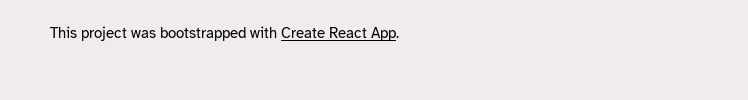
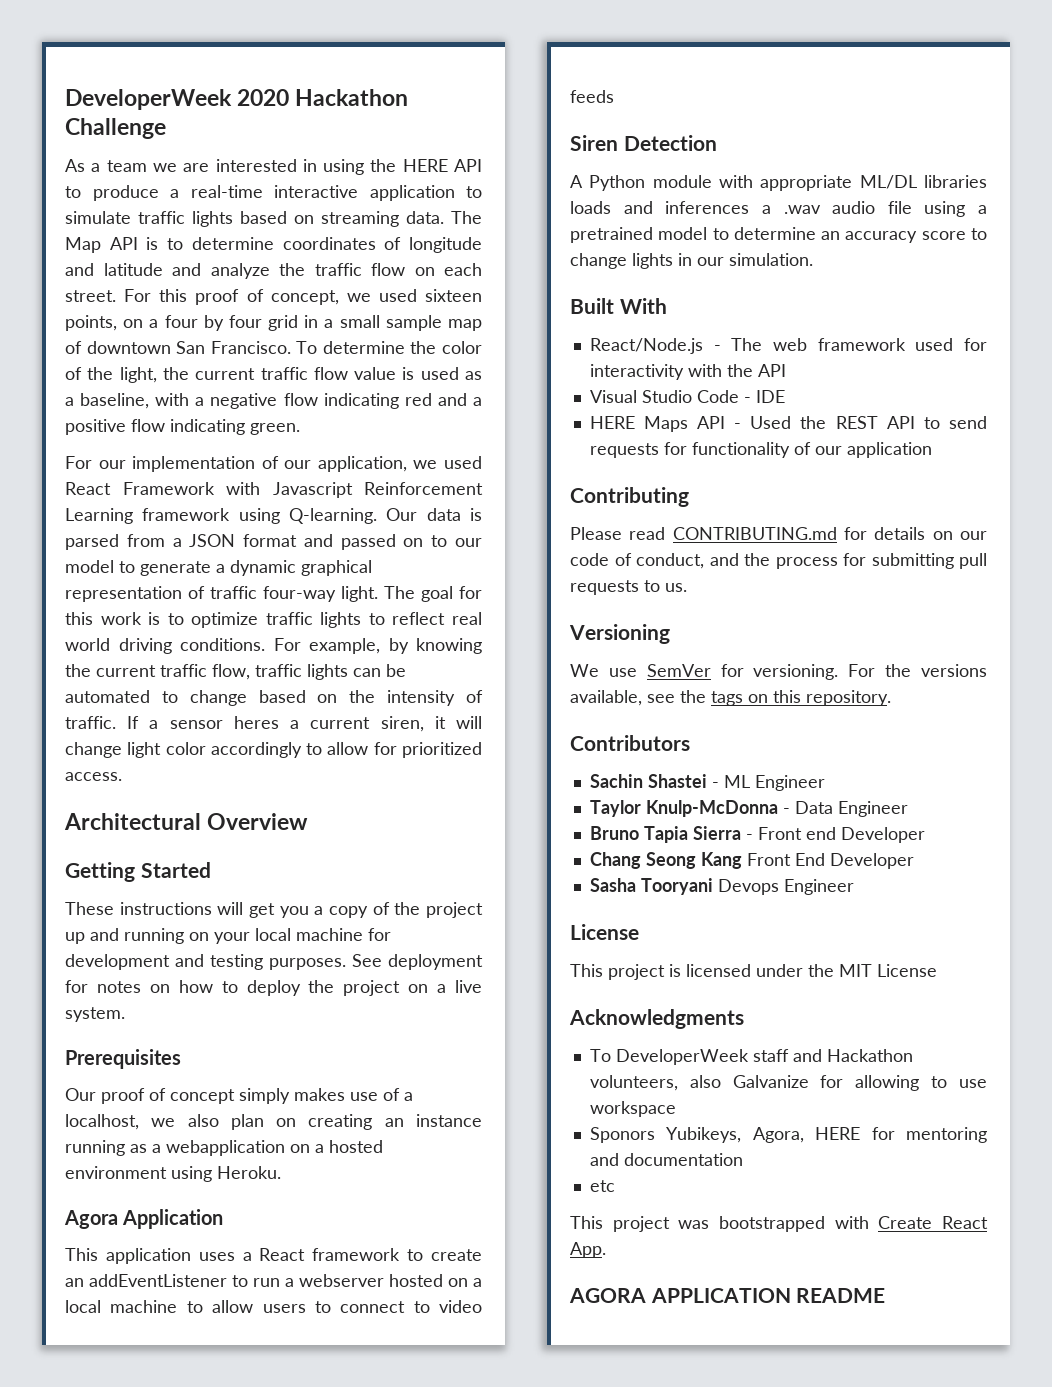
+ DeveloperWeek 2020 Hackathon Challenge
+ As a team we are interested in using the HERE API to produce a real-time interactive application to simulate traffic lights based on streaming data. The Map API is to determine coordinates of longitude and latitude and analyze the traffic flow on each street. For this proof of concept, we used sixteen points, on a four by four grid in a small sample map of downtown San Francisco. To determine the color of the light, the current traffic flow value is used as a baseline, with a negative flow indicating red and a positive flow indicating green.
+ For our implementation of our application, we used React Framework with Javascript Reinforcement Learning framework using Q-learning. Our data is parsed from a JSON format and passed on to our model to generate a dynamic graphical representation of traffic four-way light. The goal for this work is to optimize traffic lights to reflect real world driving conditions. For example, by knowing the current traffic flow, traffic lights can be automated to change based on the intensity of traffic. If a sensor heres a current siren, it will change light color accordingly to allow for prioritized access.
+ Architectural Overview
+ Getting Started
+ These instructions will get you a copy of the project up and running on your local machine for development and testing purposes. See deployment for notes on how to deploy the project on a live system.
+ Prerequisites
+ Our proof of concept simply makes use of a localhost, we also plan on creating an instance running as a webapplication on a hosted environment using Heroku.
+ Agora Application
+ This application uses a React framework to create an addEventListener to run a webserver hosted on a local machine to allow users to connect to video feeds
+ Siren Detection
+ A Python module with appropriate ML/DL libraries loads and inferences a .wav audio file using a pretrained model to determine an accuracy score to change lights in our simulation.
+ Built With
+ React/Node.js - The web framework used for interactivity with the API
+ Visual Studio Code - IDE
+ HERE Maps API - Used the REST API to send requests for functionality of our application
+ Contributing
+ Please read CONTRIBUTING.md for details on our code of conduct, and the process for submitting pull requests to us.
+ Versioning
+ We use SemVer for versioning. For the versions available, see the tags on this repository.
+ Contributors
+ Sachin Shastei - ML Engineer
+ Taylor Knulp-McDonna - Data Engineer
+ Bruno Tapia Sierra - Front end Developer
+ Chang Seong Kang Front End Developer
+ Sasha Tooryani Devops Engineer
+ License
+ This project is licensed under the MIT License
+ Acknowledgments
+ To DeveloperWeek staff and Hackathon volunteers, also Galvanize for allowing to use workspace
+ Sponors Yubikeys, Agora, HERE for mentoring and documentation
+ etc
+ AGORA APPLICATION README

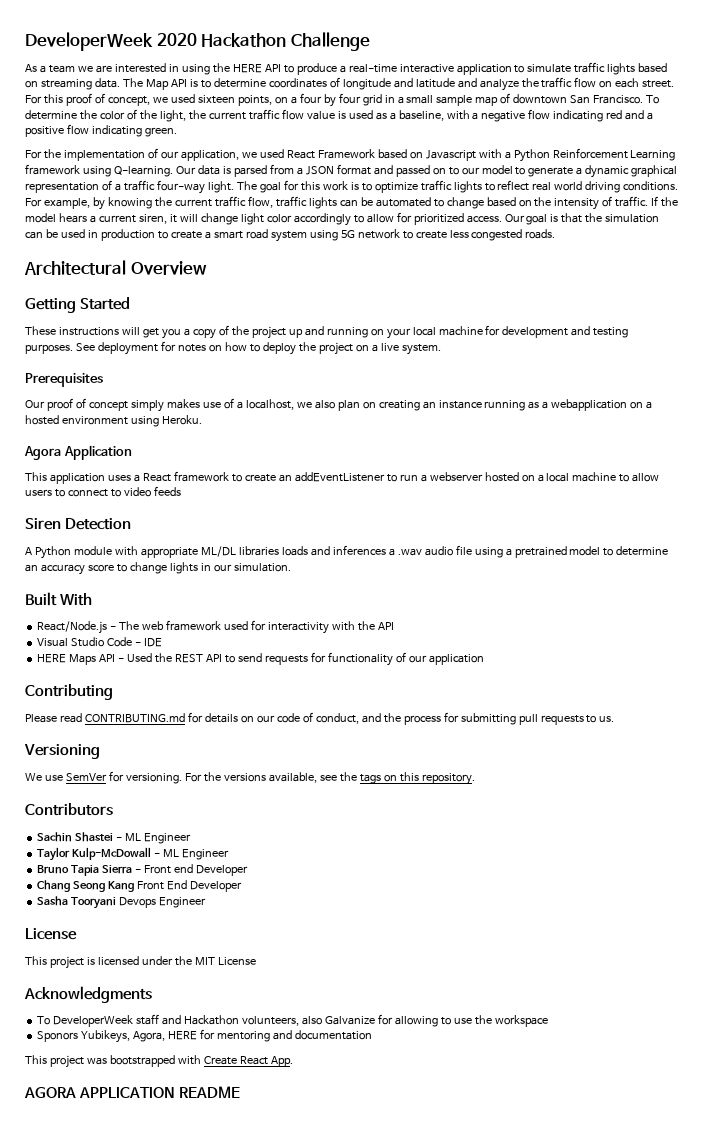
- For our implementation of our application, we used React Framework with Javascript Reinforcement Learning framework using Q-learning.
+ For the implementation of our application, we used React Framework based on Javascript with a Python Reinforcement Learning framework using Q-learning.
- Our data is parsed from a JSON format and passed on to our model to generate a dynamic graphical representation of traffic four-way light.
+ Our data is parsed from a JSON format and passed on to our model to generate a dynamic graphical representation of a traffic four-way light.
- If a sensor heres a current siren, it will change light color accordingly to allow for prioritized access.
+ If the model hears a current siren, it will change light color accordingly to allow for prioritized access. Our goal is that the simulation can be used in production to create a smart road system using 5G network to create less congested roads.
- Taylor Knulp-McDonna - Data Engineer
+ Taylor Kulp-McDowall - ML Engineer
- To DeveloperWeek staff and Hackathon volunteers, also Galvanize for allowing to use workspace
+ To DeveloperWeek staff and Hackathon volunteers, also Galvanize for allowing to use the workspace
- etc

